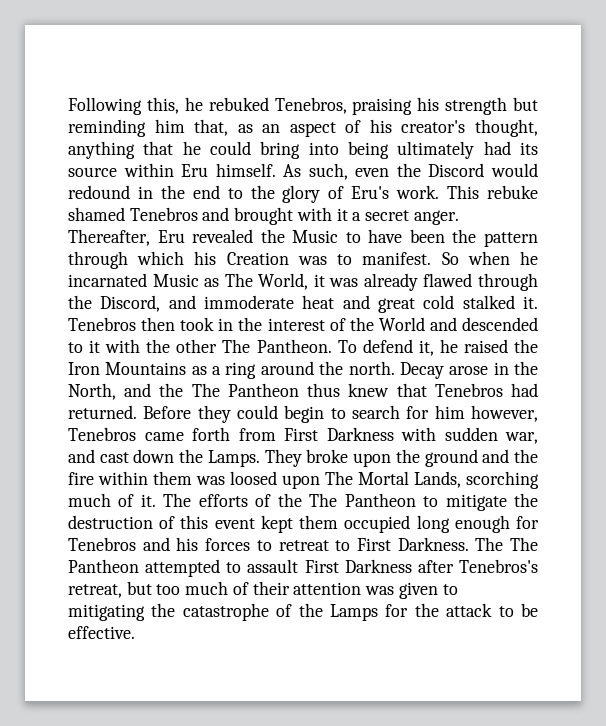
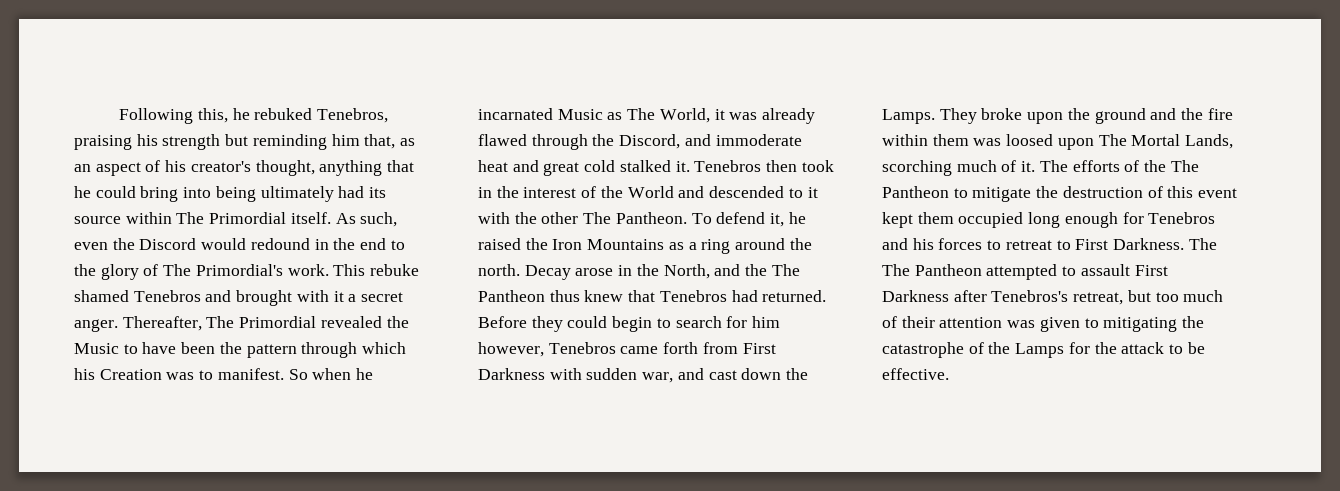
- Following this, he rebuked Tenebros, praising his strength but reminding him that, as an aspect of his creator's thought, anything that he could bring into being ultimately had its source within Eru himself.
+ Following this, he rebuked Tenebros, praising his strength but reminding him that, as an aspect of his creator's thought, anything that he could bring into being ultimately had its source within The Primordial itself.
- As such, even the Discord would redound in the end to the glory of Eru's work.
+ As such, even the Discord would redound in the end to the glory of The Primordial's work.
- Thereafter, Eru revealed the Music to have been the pattern through which his Creation was to manifest.
+ Thereafter, The Primordial revealed the Music to have been the pattern through which his Creation was to manifest.

